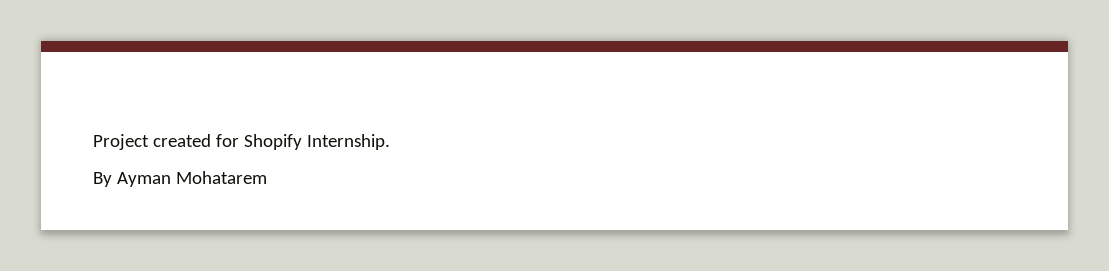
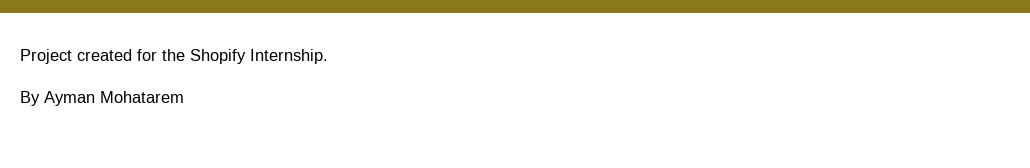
- Project created for Shopify Internship.
+ Project created for the Shopify Internship.

